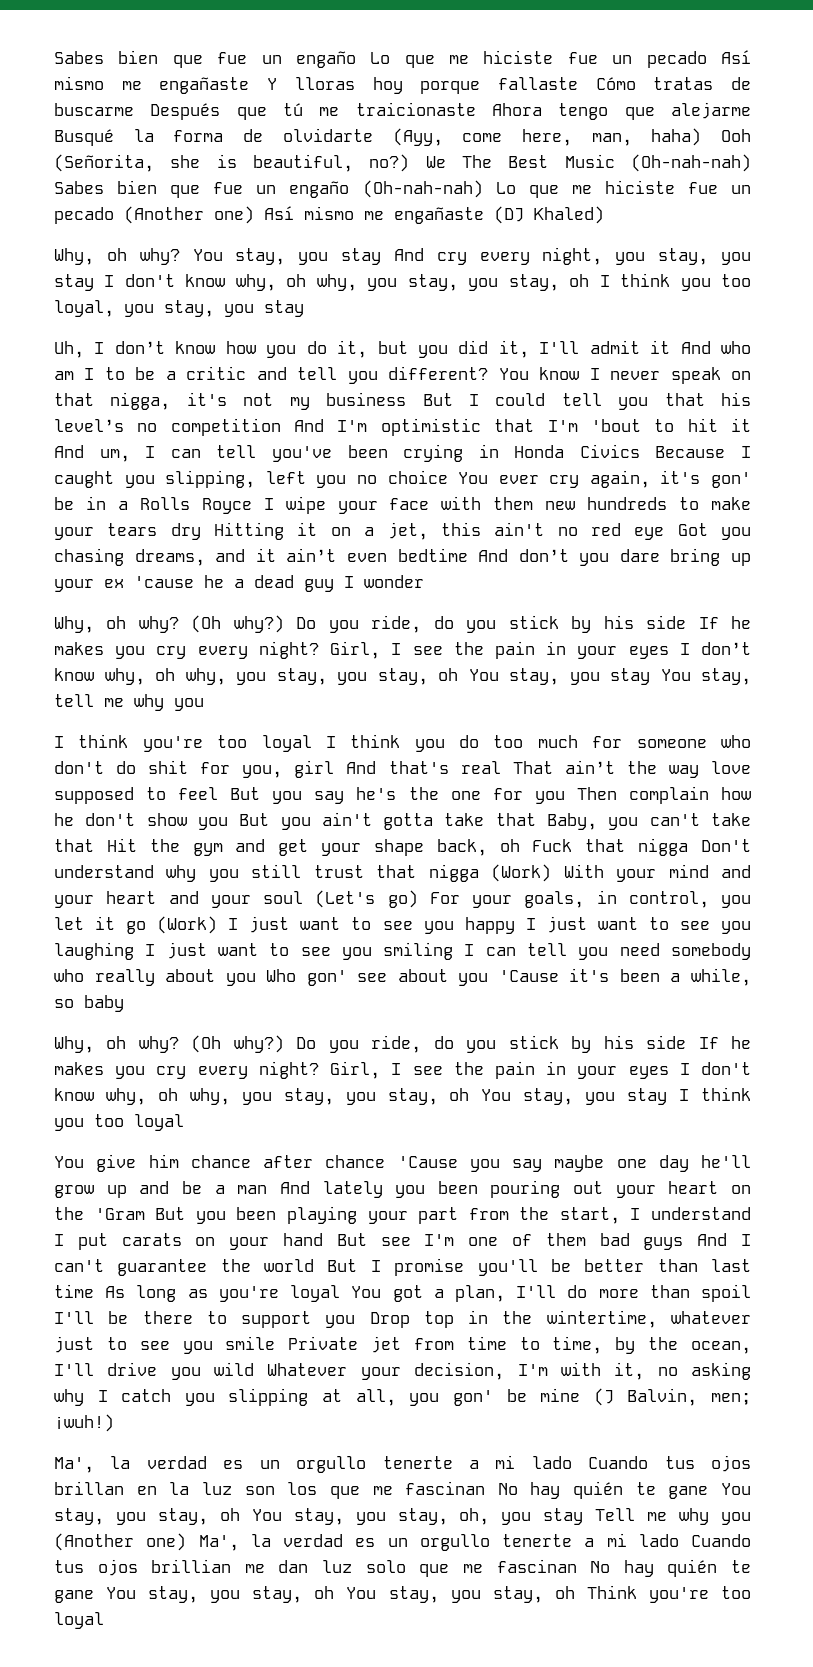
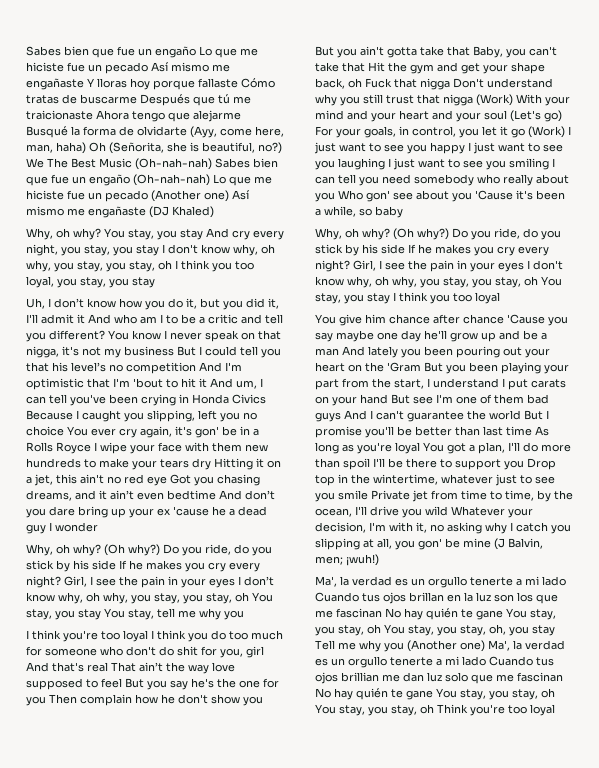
- Sabes bien que fue un engaño Lo que me hiciste fue un pecado Así mismo me engañaste Y lloras hoy porque fallaste Cómo tratas de buscarme Después que tú me traicionaste Ahora tengo que alejarme Busqué la forma de olvidarte (Ayy, come here, man, haha) Ooh (Señorita, she is beautiful, no?)
+ Sabes bien que fue un engaño Lo que me hiciste fue un pecado Así mismo me engañaste Y lloras hoy porque fallaste Cómo tratas de buscarme Después que tú me traicionaste Ahora tengo que alejarme Busqué la forma de olvidarte (Ayy, come here, man, haha) Oh (Señorita, she is beautiful, no?)

